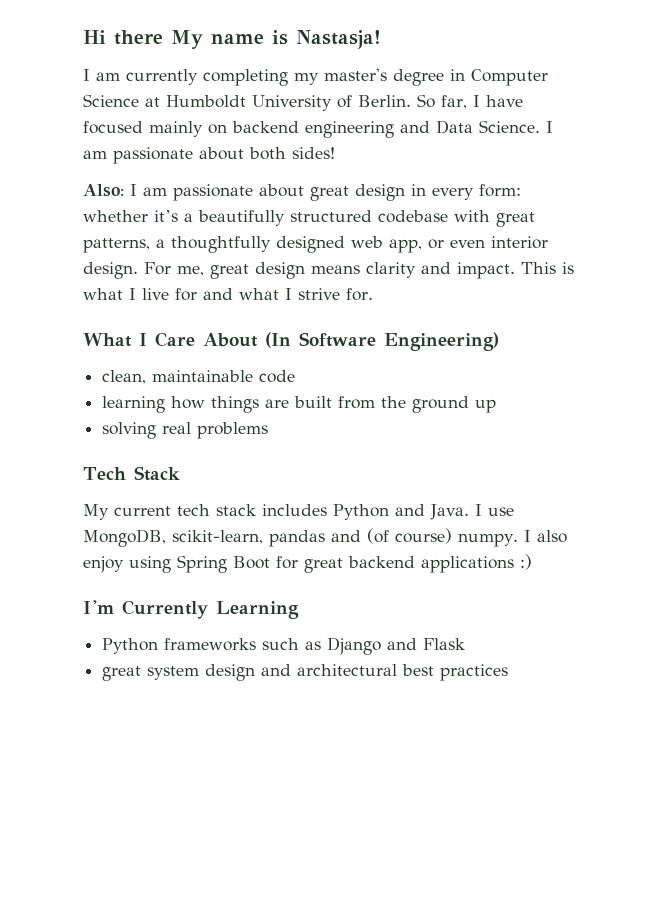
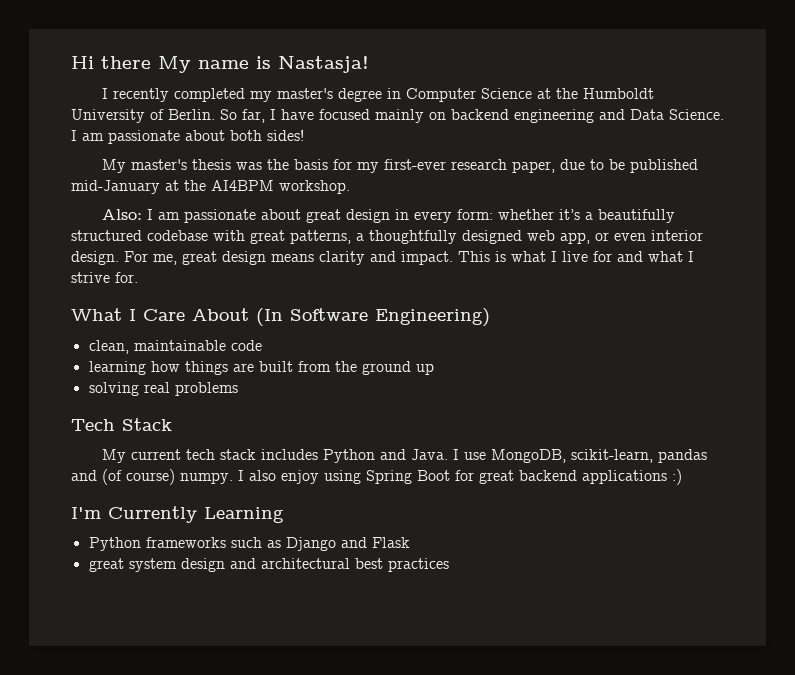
- I am currently completing my master's degree in Computer Science at Humboldt University of Berlin.
+ I recently completed my master's degree in Computer Science at the Humboldt University of Berlin.
+ My master's thesis was the basis for my first-ever research paper, due to be published mid-January at the AI4BPM workshop.

